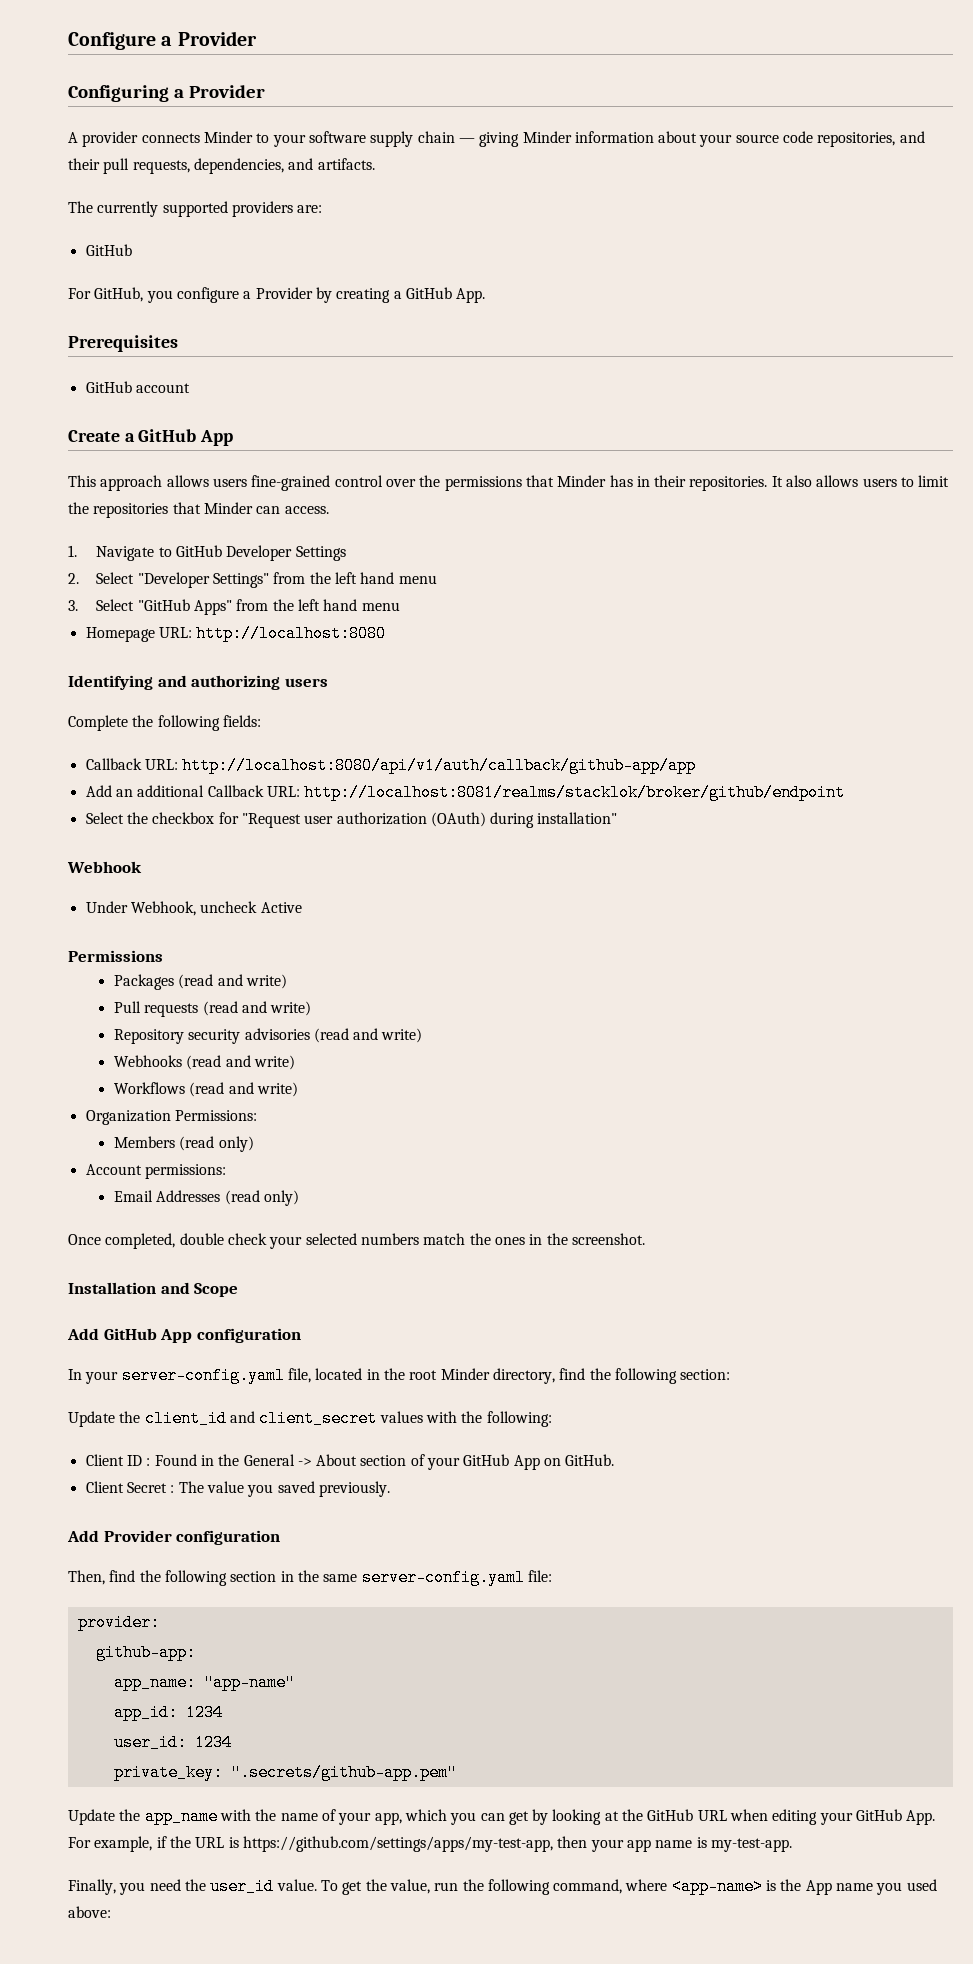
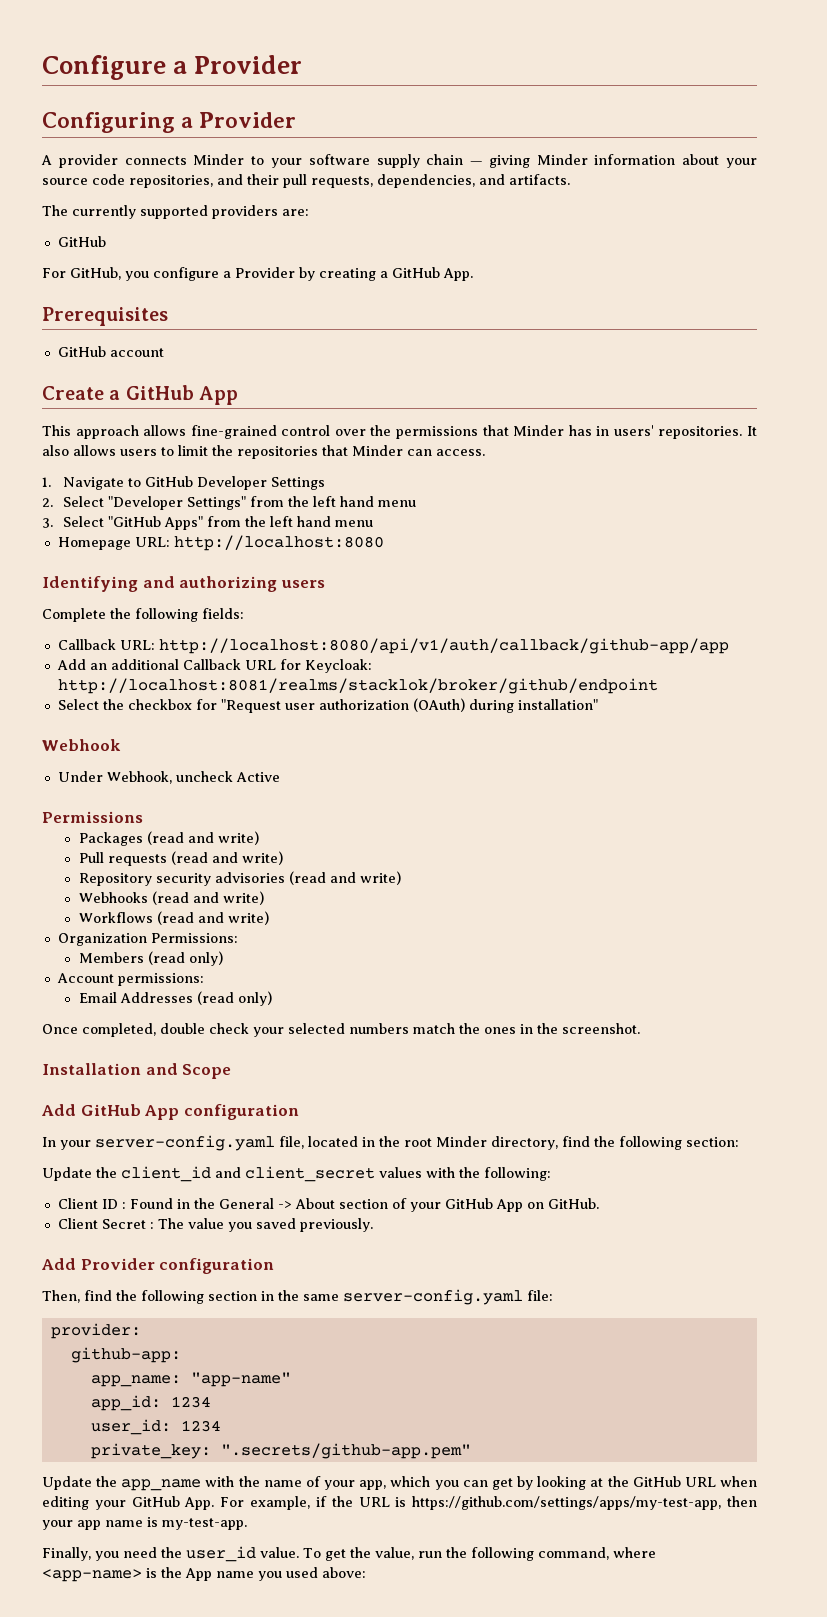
- This approach allows users fine-grained control over the permissions that Minder has in their repositories.
+ This approach allows fine-grained control over the permissions that Minder has in users' repositories.
- Add an additional Callback URL: http://localhost:8081/realms/stacklok/broker/github/endpoint
+ Add an additional Callback URL for Keycloak: http://localhost:8081/realms/stacklok/broker/github/endpoint

